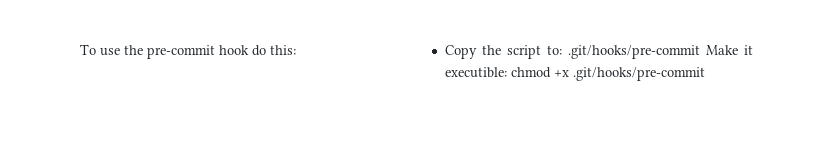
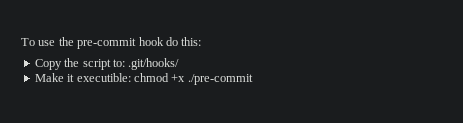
- Copy the script to: .git/hooks/pre-commit Make it executible: chmod +x .git/hooks/pre-commit
+ Copy the script to: .git/hooks/
+ Make it executible: chmod +x ./pre-commit

